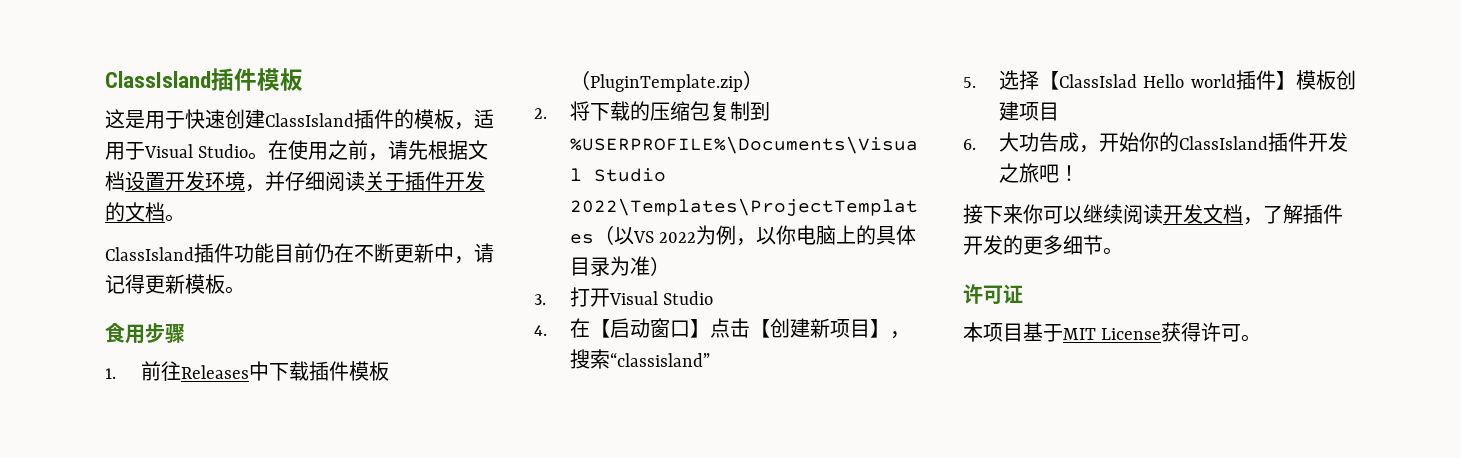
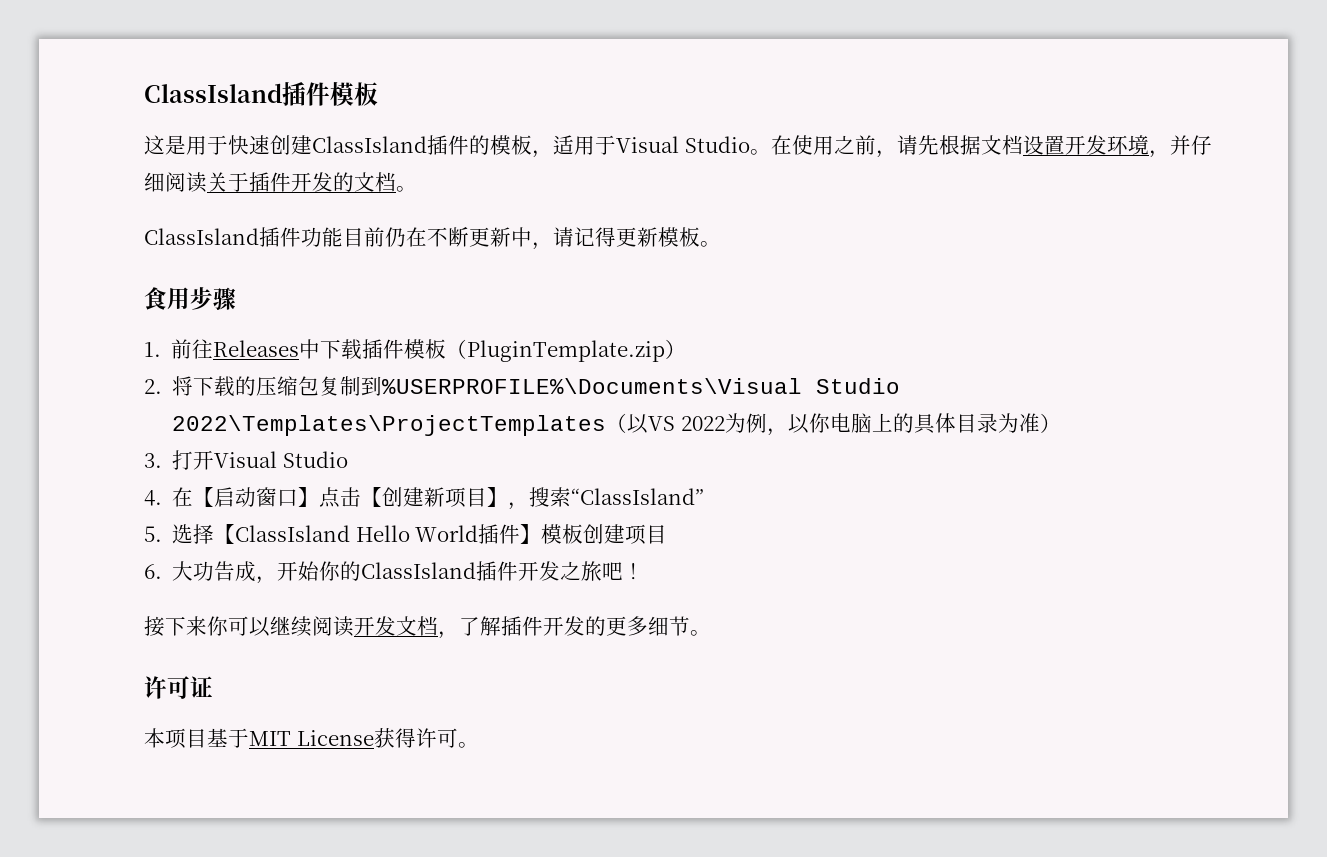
- 4.在【启动窗口】点击【创建新项目】，搜索“classisland”
+ 4.在【启动窗口】点击【创建新项目】，搜索“ClassIsland”
- 5.选择【ClassIslad Hello world插件】模板创建项目
+ 5.选择【ClassIsland Hello World插件】模板创建项目

